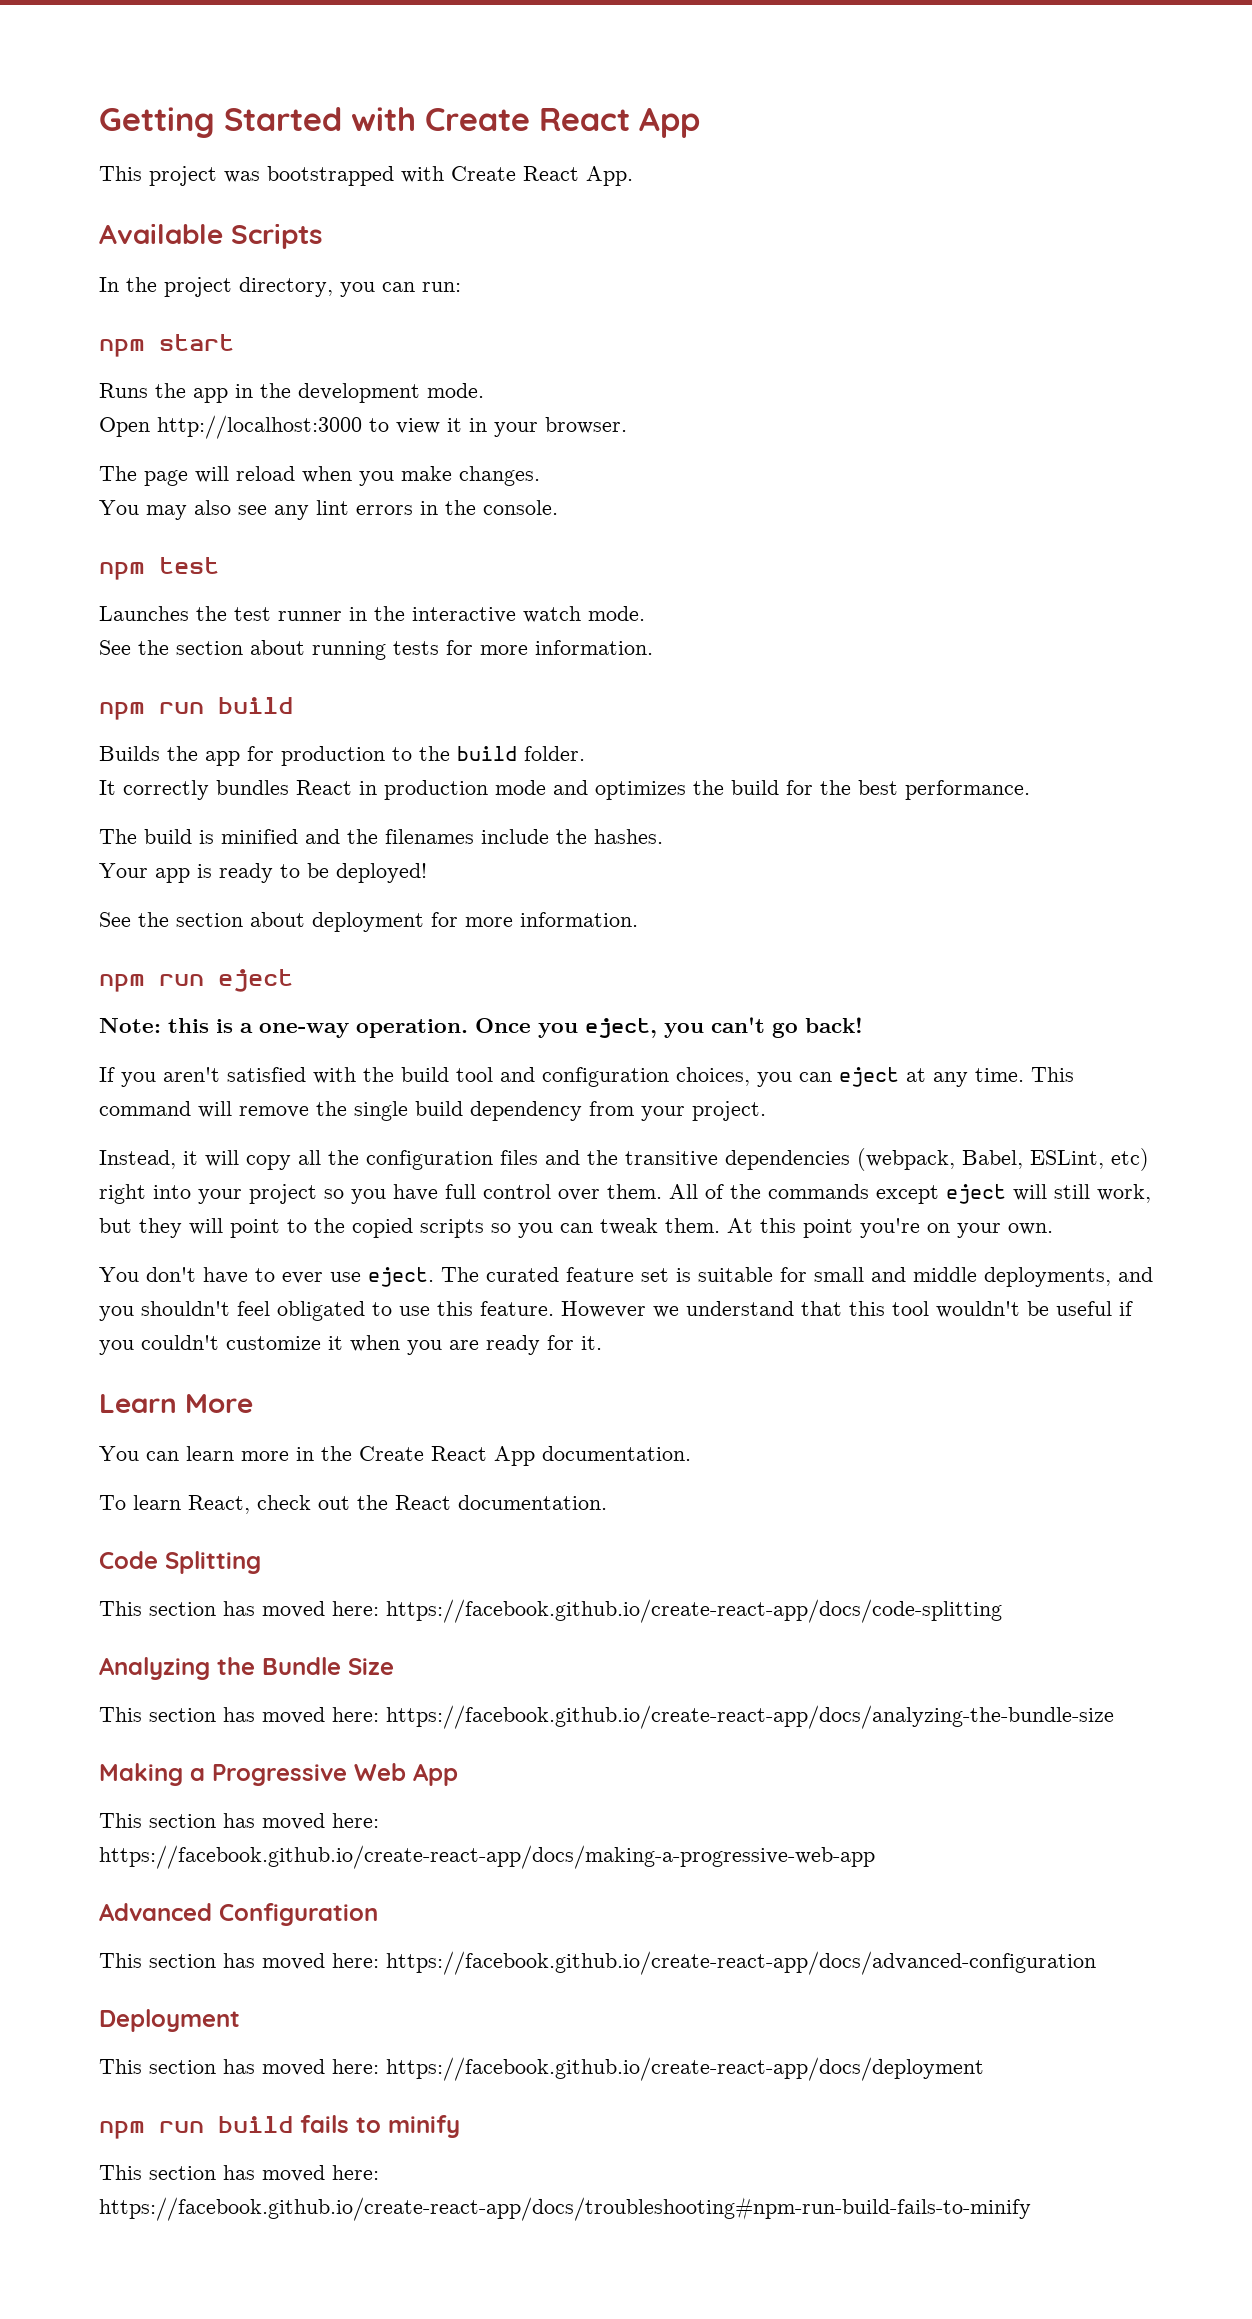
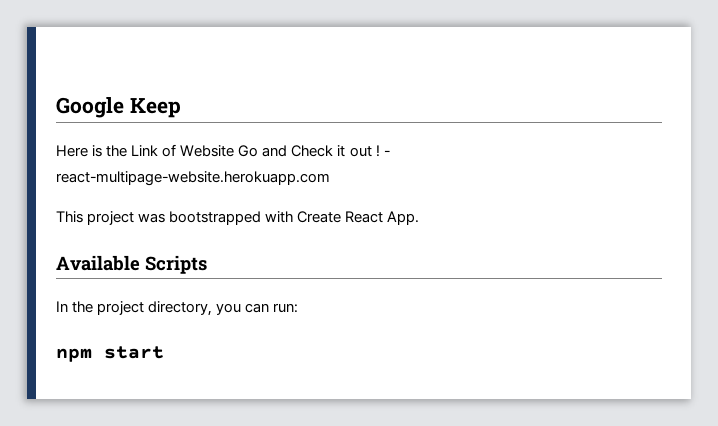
- Getting Started with Create React App
+ Google Keep
+ Here is the Link of Website Go and Check it out ! - react-multipage-website.herokuapp.com
- Runs the app in the development mode.
- Open http://localhost:3000 to view it in your browser.
- The page will reload when you make changes.
- You may also see any lint errors in the console.
- npm test
- Launches the test runner in the interactive watch mode.
- See the section about running tests for more information.
- npm run build
- Builds the app for production to the build folder.
- It correctly bundles React in production mode and optimizes the build for the best performance.
- The build is minified and the filenames include the hashes.
- Your app is ready to be deployed!
- See the section about deployment for more information.
- npm run eject
- Note: this is a one-way operation. Once you eject, you can't go back!
- If you aren't satisfied with the build tool and configuration choices, you can eject at any time. This command will remove the single build dependency from your project.
- Instead, it will copy all the configuration files and the transitive dependencies (webpack, Babel, ESLint, etc) right into your project so you have full control over them. All of the commands except eject will still work, but they will point to the copied scripts so you can tweak them. At this point you're on your own.
- You don't have to ever use eject. The curated feature set is suitable for small and middle deployments, and you shouldn't feel obligated to use this feature. However we understand that this tool wouldn't be useful if you couldn't customize it when you are ready for it.
- Learn More
- You can learn more in the Create React App documentation.
- To learn React, check out the React documentation.
- Code Splitting
- This section has moved here: https://facebook.github.io/create-react-app/docs/code-splitting
- Analyzing the Bundle Size
- This section has moved here: https://facebook.github.io/create-react-app/docs/analyzing-the-bundle-size
- Making a Progressive Web App
- This section has moved here: https://facebook.github.io/create-react-app/docs/making-a-progressive-web-app
- Advanced Configuration
- This section has moved here: https://facebook.github.io/create-react-app/docs/advanced-configuration
- Deployment
- This section has moved here: https://facebook.github.io/create-react-app/docs/deployment
- npm run build fails to minify
- This section has moved here: https://facebook.github.io/create-react-app/docs/troubleshooting#npm-run-build-fails-to-minify

